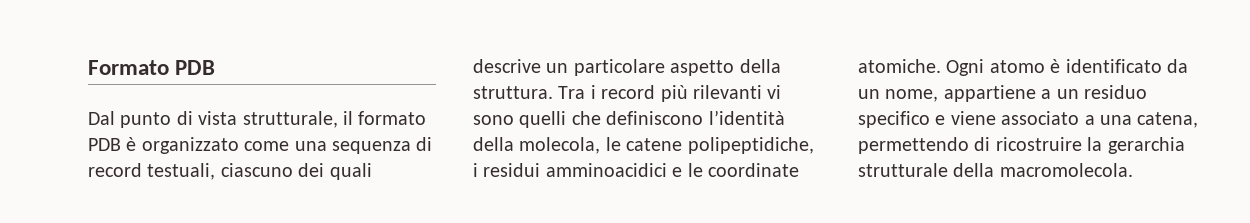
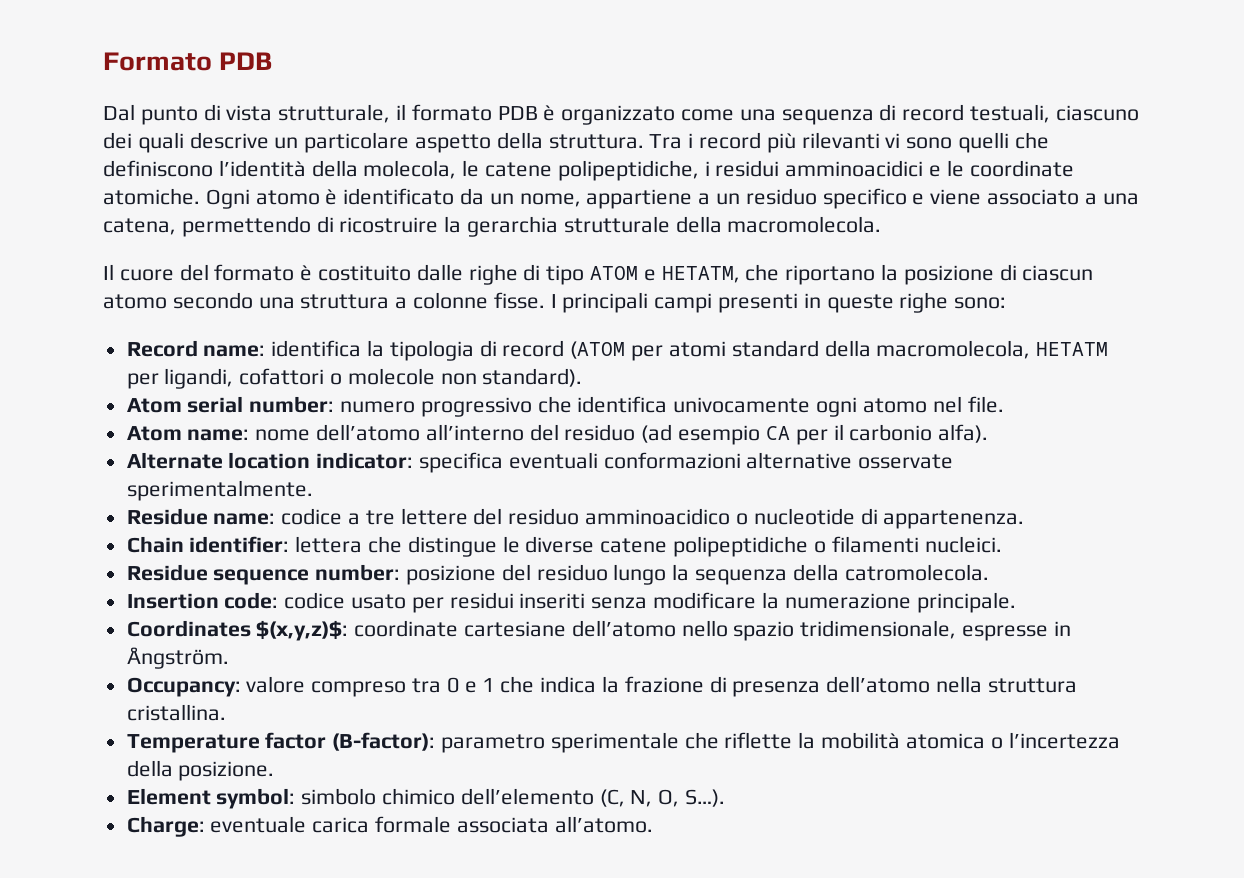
+ Il cuore del formato è costituito dalle righe di tipo ATOM e HETATM, che riportano la posizione di ciascun atomo secondo una struttura a colonne fisse. I principali campi presenti in queste righe sono:
+ Record name: identifica la tipologia di record (ATOM per atomi standard della macromolecola, HETATM per ligandi, cofattori o molecole non standard).
+ Atom serial number: numero progressivo che identifica univocamente ogni atomo nel file.
+ Atom name: nome dell’atomo all’interno del residuo (ad esempio CA per il carbonio alfa).
+ Alternate location indicator: specifica eventuali conformazioni alternative osservate sperimentalmente.
+ Residue name: codice a tre lettere del residuo amminoacidico o nucleotide di appartenenza.
+ Chain identifier: lettera che distingue le diverse catene polipeptidiche o filamenti nucleici.
+ Residue sequence number: posizione del residuo lungo la sequenza della catromolecola.
+ Insertion code: codice usato per residui inseriti senza modificare la numerazione principale.
+ Coordinates $(x,y,z)$: coordinate cartesiane dell’atomo nello spazio tridimensionale, espresse in Ångström.
+ Occupancy: valore compreso tra 0 e 1 che indica la frazione di presenza dell’atomo nella struttura cristallina.
+ Temperature factor (B-factor): parametro sperimentale che riflette la mobilità atomica o l’incertezza della posizione.
+ Element symbol: simbolo chimico dell’elemento (C, N, O, S…).
+ Charge: eventuale carica formale associata all’atomo.

